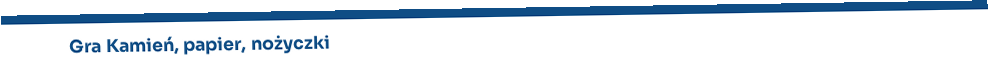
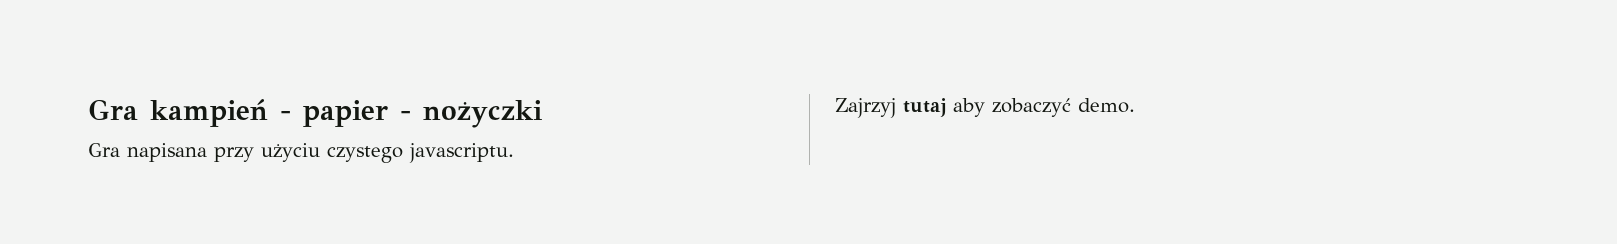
- Gra Kamień, papier, nożyczki
+ Gra kampień - papier - nożyczki
+ Gra napisana przy użyciu czystego javascriptu.
+ Zajrzyj tutaj aby zobaczyć demo.

